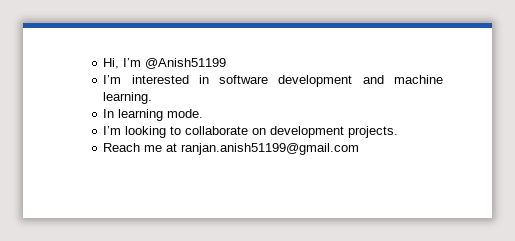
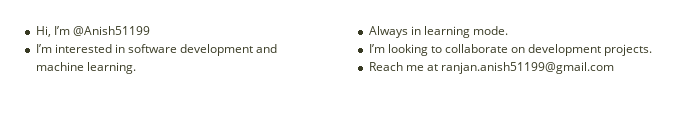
- In learning mode.
+ Always in learning mode.

